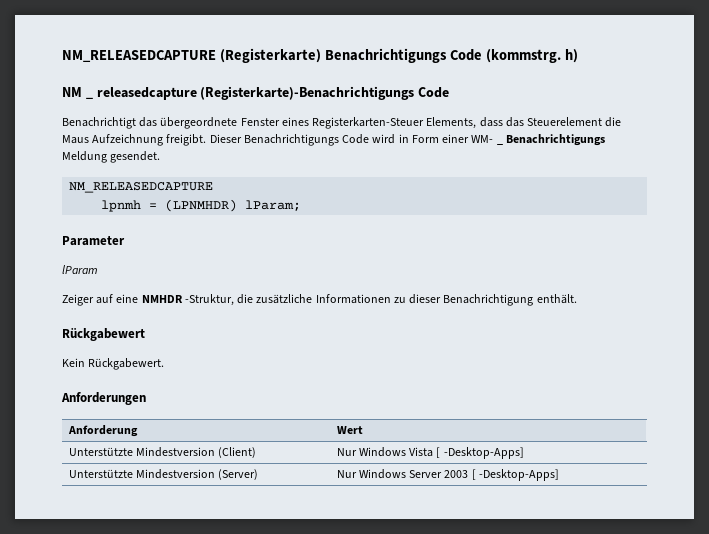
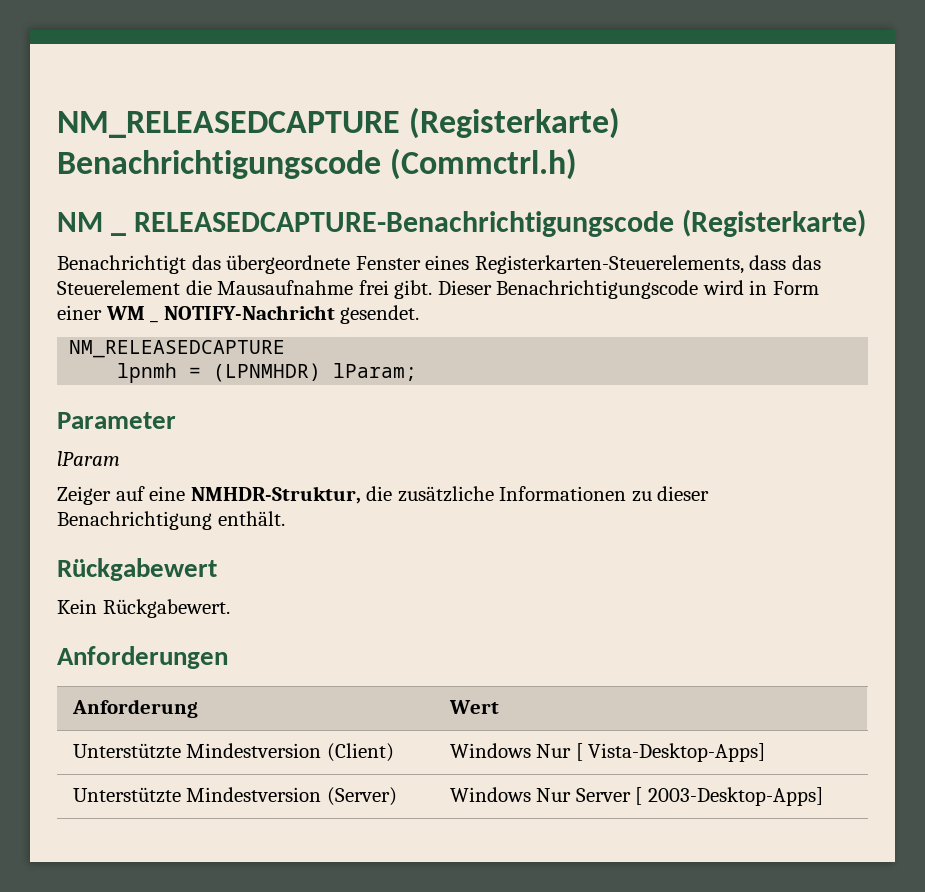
- NM_RELEASEDCAPTURE (Registerkarte) Benachrichtigungs Code (kommstrg. h)
+ NM_RELEASEDCAPTURE (Registerkarte) Benachrichtigungscode (Commctrl.h)
- NM _ releasedcapture (Registerkarte)-Benachrichtigungs Code
+ NM _ RELEASEDCAPTURE-Benachrichtigungscode (Registerkarte)
- Benachrichtigt das übergeordnete Fenster eines Registerkarten-Steuer Elements, dass das Steuerelement die Maus Aufzeichnung freigibt. Dieser Benachrichtigungs Code wird in Form einer WM- _ Benachrichtigungs Meldung gesendet.
+ Benachrichtigt das übergeordnete Fenster eines Registerkarten-Steuerelements, dass das Steuerelement die Mausaufnahme frei gibt. Dieser Benachrichtigungscode wird in Form einer WM _ NOTIFY-Nachricht gesendet.
- Zeiger auf eine NMHDR -Struktur, die zusätzliche Informationen zu dieser Benachrichtigung enthält.
+ Zeiger auf eine NMHDR-Struktur, die zusätzliche Informationen zu dieser Benachrichtigung enthält.
- Unterstützte Mindestversion (Client) | Nur Windows Vista [ -Desktop-Apps]
- Unterstützte Mindestversion (Server) | Nur Windows Server 2003 [ -Desktop-Apps]
+ Unterstützte Mindestversion (Client) | Windows Nur [ Vista-Desktop-Apps]
+ Unterstützte Mindestversion (Server) | Windows Nur Server [ 2003-Desktop-Apps]

